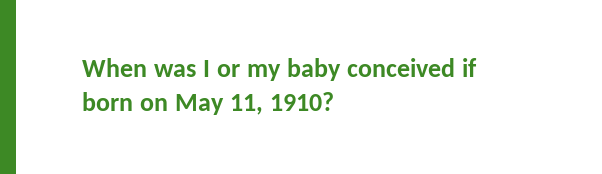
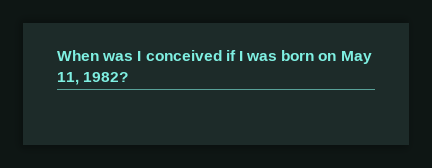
- When was I or my baby conceived if born on May 11, 1910?
+ When was I conceived if I was born on May 11, 1982?

